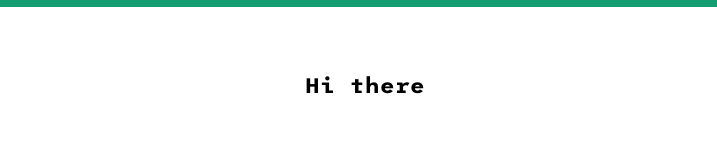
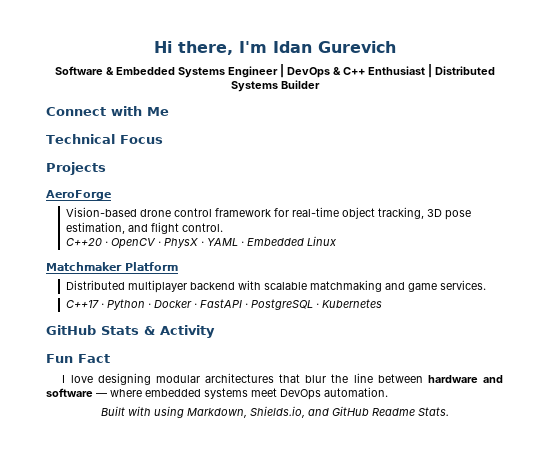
- Hi there
+ Hi there, I'm Idan Gurevich
+ Software & Embedded Systems Engineer | DevOps & C++ Enthusiast | Distributed Systems Builder
+ Connect with Me
+ Technical Focus
+ Projects
+ AeroForge
+ Vision-based drone control framework for real-time object tracking, 3D pose estimation, and flight control.
+ C++20 · OpenCV · PhysX · YAML · Embedded Linux
+ Matchmaker Platform
+ Distributed multiplayer backend with scalable matchmaking and game services.
+ C++17 · Python · Docker · FastAPI · PostgreSQL · Kubernetes
+ GitHub Stats & Activity
+ Fun Fact
+ I love designing modular architectures that blur the line between hardware and software — where embedded systems meet DevOps automation.
+ Built with using Markdown, Shields.io, and GitHub Readme Stats.

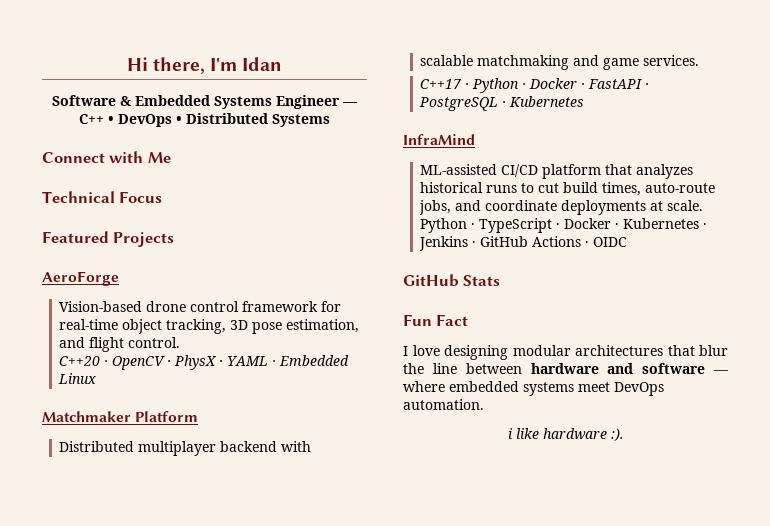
- Hi there, I'm Idan Gurevich
+ Hi there, I'm Idan
- Software & Embedded Systems Engineer | DevOps & C++ Enthusiast | Distributed Systems Builder
+ Software & Embedded Systems Engineer — C++ • DevOps • Distributed Systems
- Projects
+ Featured Projects
+ InfraMind
+ ML-assisted CI/CD platform that analyzes historical runs to cut build times, auto-route jobs, and coordinate deployments at scale. Python · TypeScript · Docker · Kubernetes · Jenkins · GitHub Actions · OIDC
- GitHub Stats & Activity
+ GitHub Stats
- Built with using Markdown, Shields.io, and GitHub Readme Stats.
+ i like hardware :).

